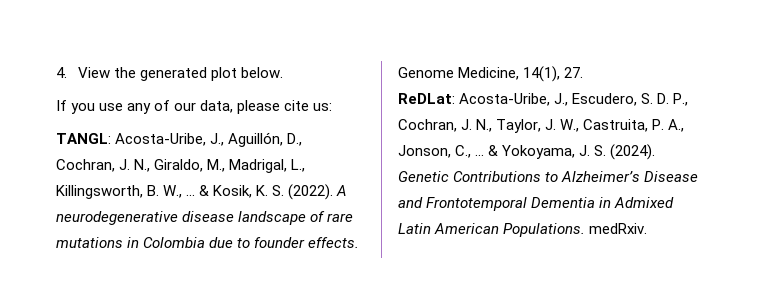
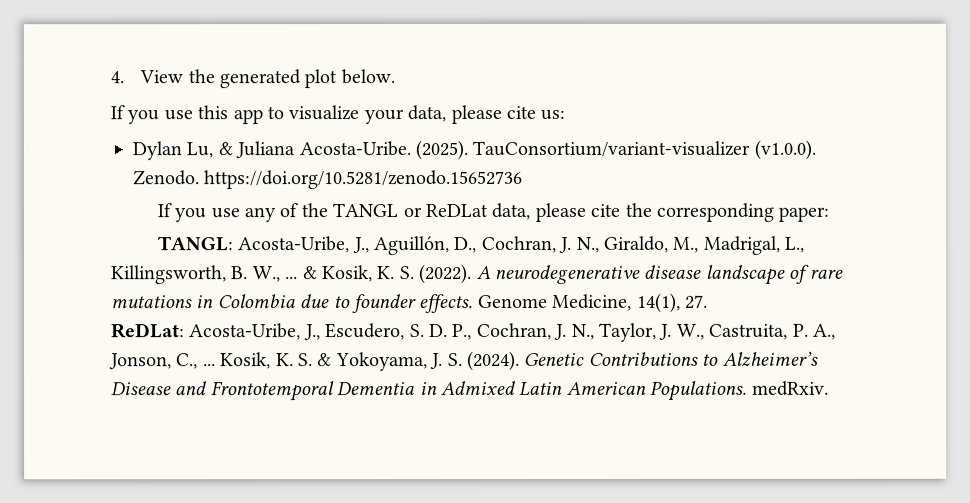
- If you use any of our data, please cite us:
+ If you use this app to visualize your data, please cite us:
+ Dylan Lu, & Juliana Acosta-Uribe. (2025). TauConsortium/variant-visualizer (v1.0.0). Zenodo. https://doi.org/10.5281/zenodo.15652736
+ If you use any of the TANGL or ReDLat data, please cite the corresponding paper:
- & Yokoyama, J. S. (2024).
+ Kosik, K. S. & Yokoyama, J. S. (2024).

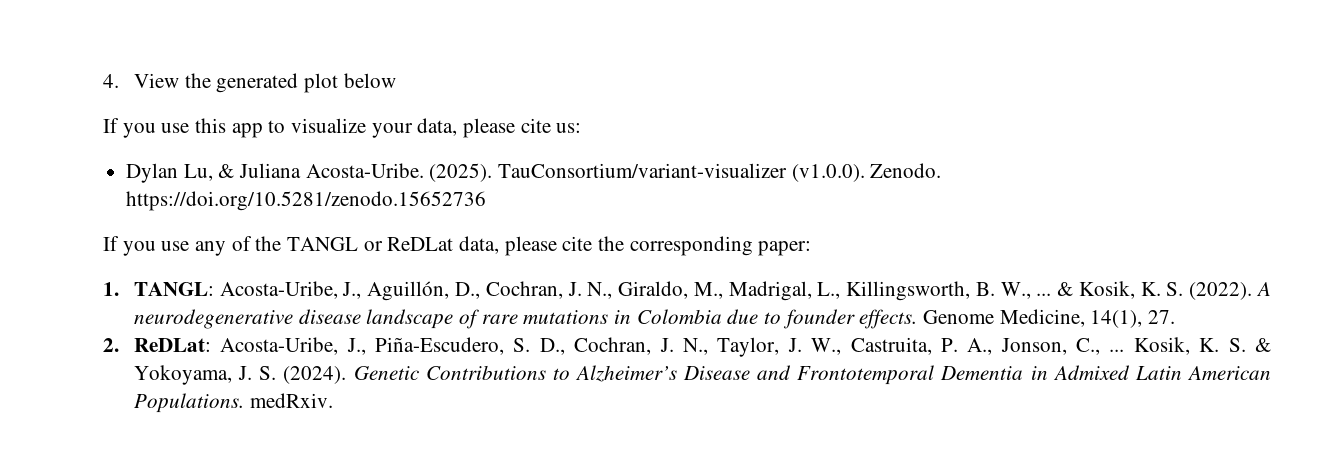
- 4. View the generated plot below.
+ 4. View the generated plot below
- TANGL: Acosta-Uribe, J., Aguillón, D., Cochran, J. N., Giraldo, M., Madrigal, L., Killingsworth, B. W., ...
+ 1. TANGL: Acosta-Uribe, J., Aguillón, D., Cochran, J. N., Giraldo, M., Madrigal, L., Killingsworth, B. W., ...
- ReDLat: Acosta-Uribe, J., Escudero, S. D. P., Cochran, J. N., Taylor, J. W., Castruita, P. A., Jonson, C., ...
+ 2. ReDLat: Acosta-Uribe, J., Piña-Escudero, S. D., Cochran, J. N., Taylor, J. W., Castruita, P. A., Jonson, C., ...

